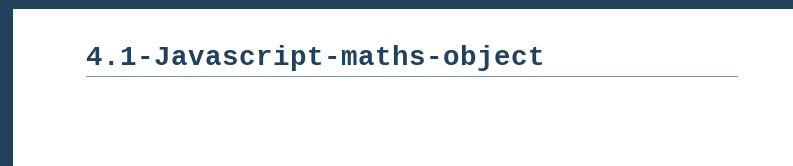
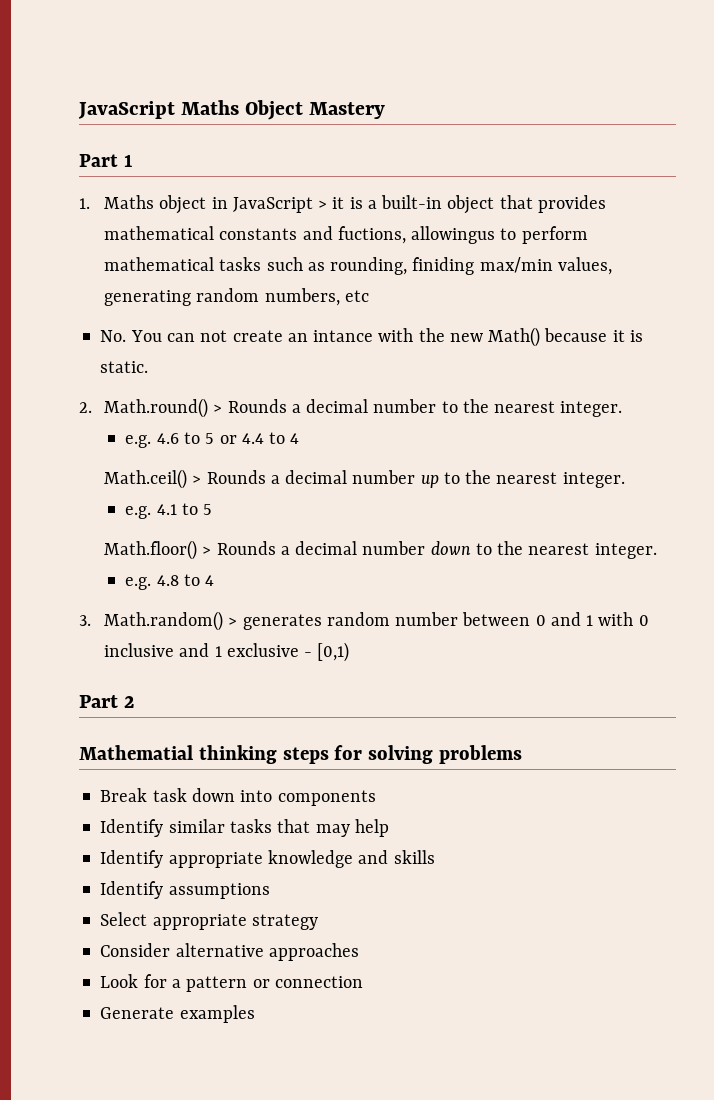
- 4.1-Javascript-maths-object
+ JavaScript Maths Object Mastery
+ Part 1
+ 1. Maths object in JavaScript > it is a built-in object that provides mathematical constants and fuctions, allowingus to perform mathematical tasks such as rounding, finiding max/min values, generating random numbers, etc
+ No. You can not create an intance with the new Math() because it is static.
+ 2. Math.round() > Rounds a decimal number to the nearest integer.
+ e.g. 4.6 to 5 or 4.4 to 4
+ Math.ceil() > Rounds a decimal number up to the nearest integer.
+ e.g. 4.1 to 5
+ Math.floor() > Rounds a decimal number down to the nearest integer.
+ e.g. 4.8 to 4
+ 3. Math.random() > generates random number between 0 and 1 with 0 inclusive and 1 exclusive - [0,1)
+ Part 2
+ Mathematial thinking steps for solving problems
+ Break task down into components
+ Identify similar tasks that may help
+ Identify appropriate knowledge and skills
+ Identify assumptions
+ Select appropriate strategy
+ Consider alternative approaches
+ Look for a pattern or connection
+ Generate examples

